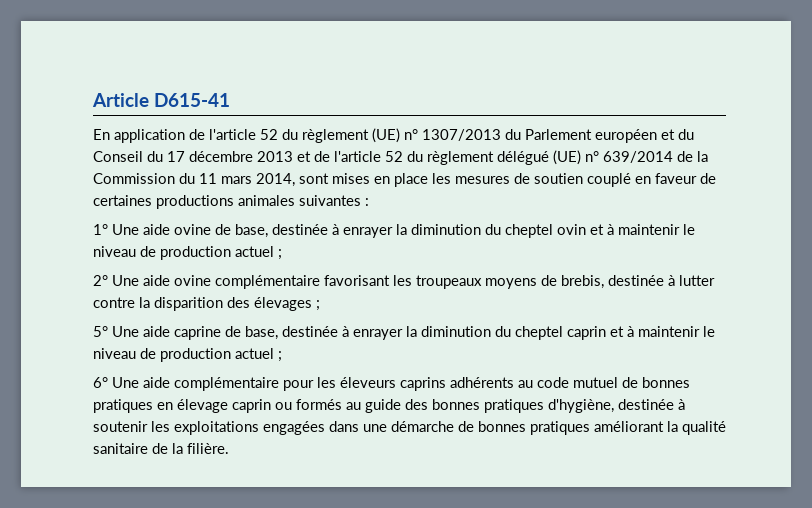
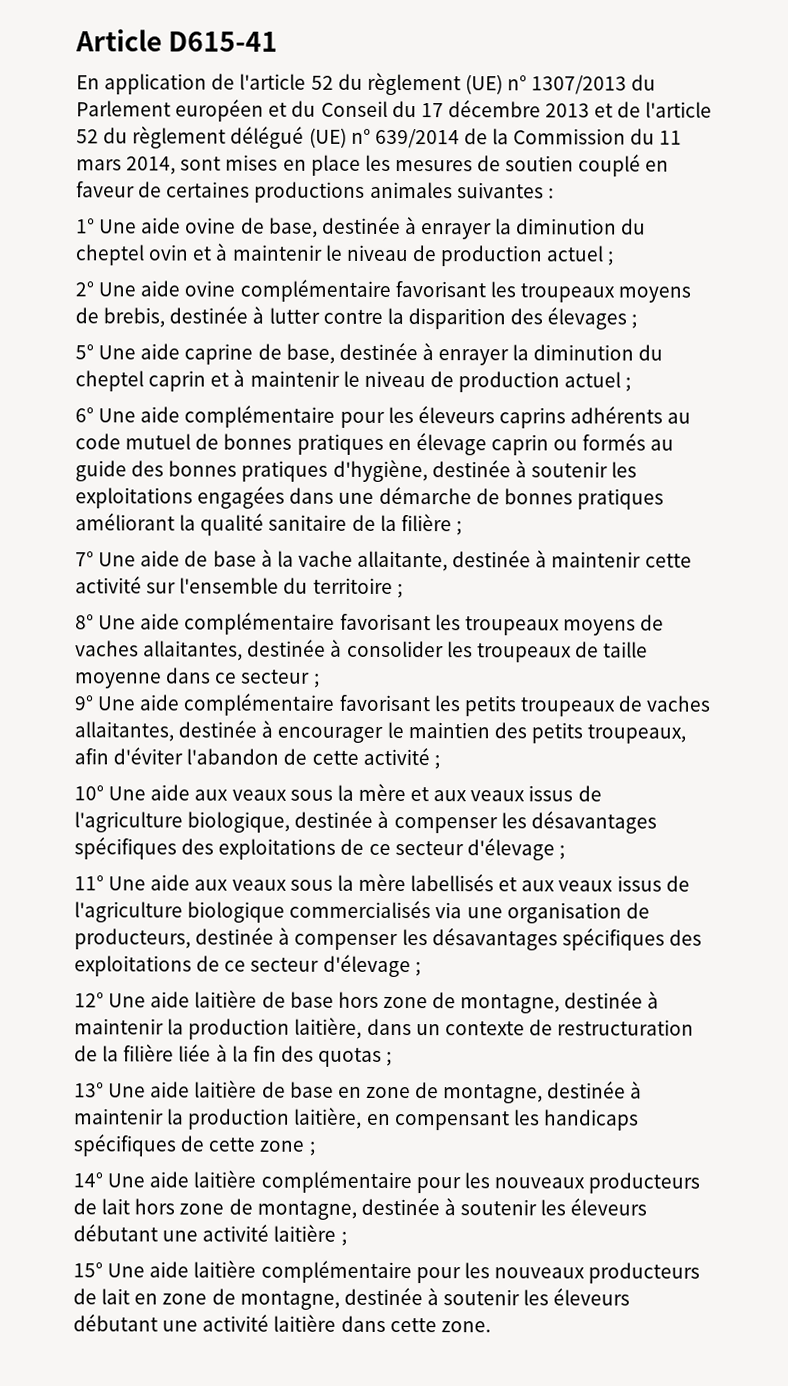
- 6° Une aide complémentaire pour les éleveurs caprins adhérents au code mutuel de bonnes pratiques en élevage caprin ou formés au guide des bonnes pratiques d'hygiène, destinée à soutenir les exploitations engagées dans une démarche de bonnes pratiques améliorant la qualité sanitaire de la filière.
+ 6° Une aide complémentaire pour les éleveurs caprins adhérents au code mutuel de bonnes pratiques en élevage caprin ou formés au guide des bonnes pratiques d'hygiène, destinée à soutenir les exploitations engagées dans une démarche de bonnes pratiques améliorant la qualité sanitaire de la filière ;
+ 7° Une aide de base à la vache allaitante, destinée à maintenir cette activité sur l'ensemble du territoire ;
+ 8° Une aide complémentaire favorisant les troupeaux moyens de vaches allaitantes, destinée à consolider les troupeaux de taille moyenne dans ce secteur ;
+ 9° Une aide complémentaire favorisant les petits troupeaux de vaches allaitantes, destinée à encourager le maintien des petits troupeaux, afin d'éviter l'abandon de cette activité ;
+ 10° Une aide aux veaux sous la mère et aux veaux issus de l'agriculture biologique, destinée à compenser les désavantages spécifiques des exploitations de ce secteur d'élevage ;
+ 11° Une aide aux veaux sous la mère labellisés et aux veaux issus de l'agriculture biologique commercialisés via une organisation de producteurs, destinée à compenser les désavantages spécifiques des exploitations de ce secteur d'élevage ;
+ 12° Une aide laitière de base hors zone de montagne, destinée à maintenir la production laitière, dans un contexte de restructuration de la filière liée à la fin des quotas ;
+ 13° Une aide laitière de base en zone de montagne, destinée à maintenir la production laitière, en compensant les handicaps spécifiques de cette zone ;
+ 14° Une aide laitière complémentaire pour les nouveaux producteurs de lait hors zone de montagne, destinée à soutenir les éleveurs débutant une activité laitière ;
+ 15° Une aide laitière complémentaire pour les nouveaux producteurs de lait en zone de montagne, destinée à soutenir les éleveurs débutant une activité laitière dans cette zone.

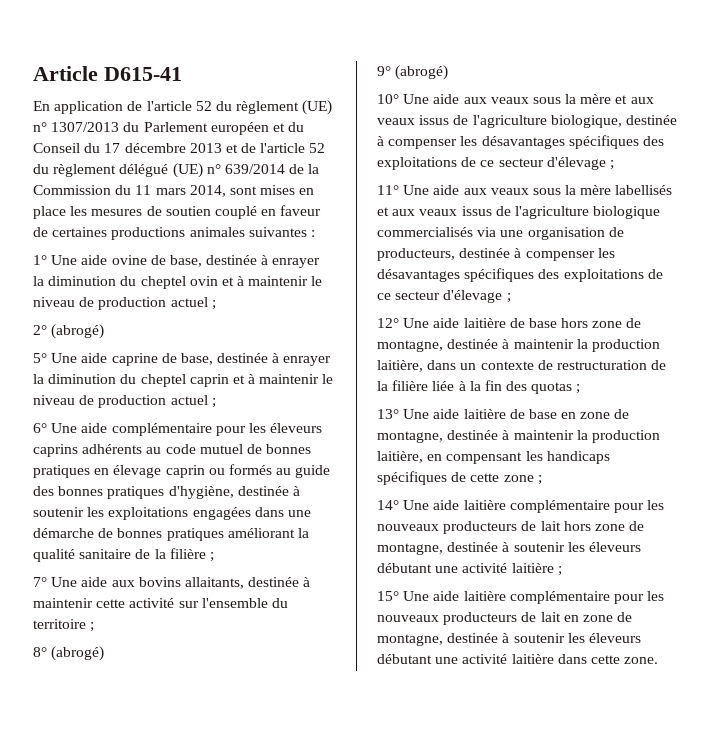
- 2° Une aide ovine complémentaire favorisant les troupeaux moyens de brebis, destinée à lutter contre la disparition des élevages ;
+ 2° (abrogé)
- 7° Une aide de base à la vache allaitante, destinée à maintenir cette activité sur l'ensemble du territoire ;
+ 7° Une aide aux bovins allaitants, destinée à maintenir cette activité sur l'ensemble du territoire ;
- 8° Une aide complémentaire favorisant les troupeaux moyens de vaches allaitantes, destinée à consolider les troupeaux de taille moyenne dans ce secteur ;
- 9° Une aide complémentaire favorisant les petits troupeaux de vaches allaitantes, destinée à encourager le maintien des petits troupeaux, afin d'éviter l'abandon de cette activité ;
+ 8° (abrogé)
+ 9° (abrogé)

